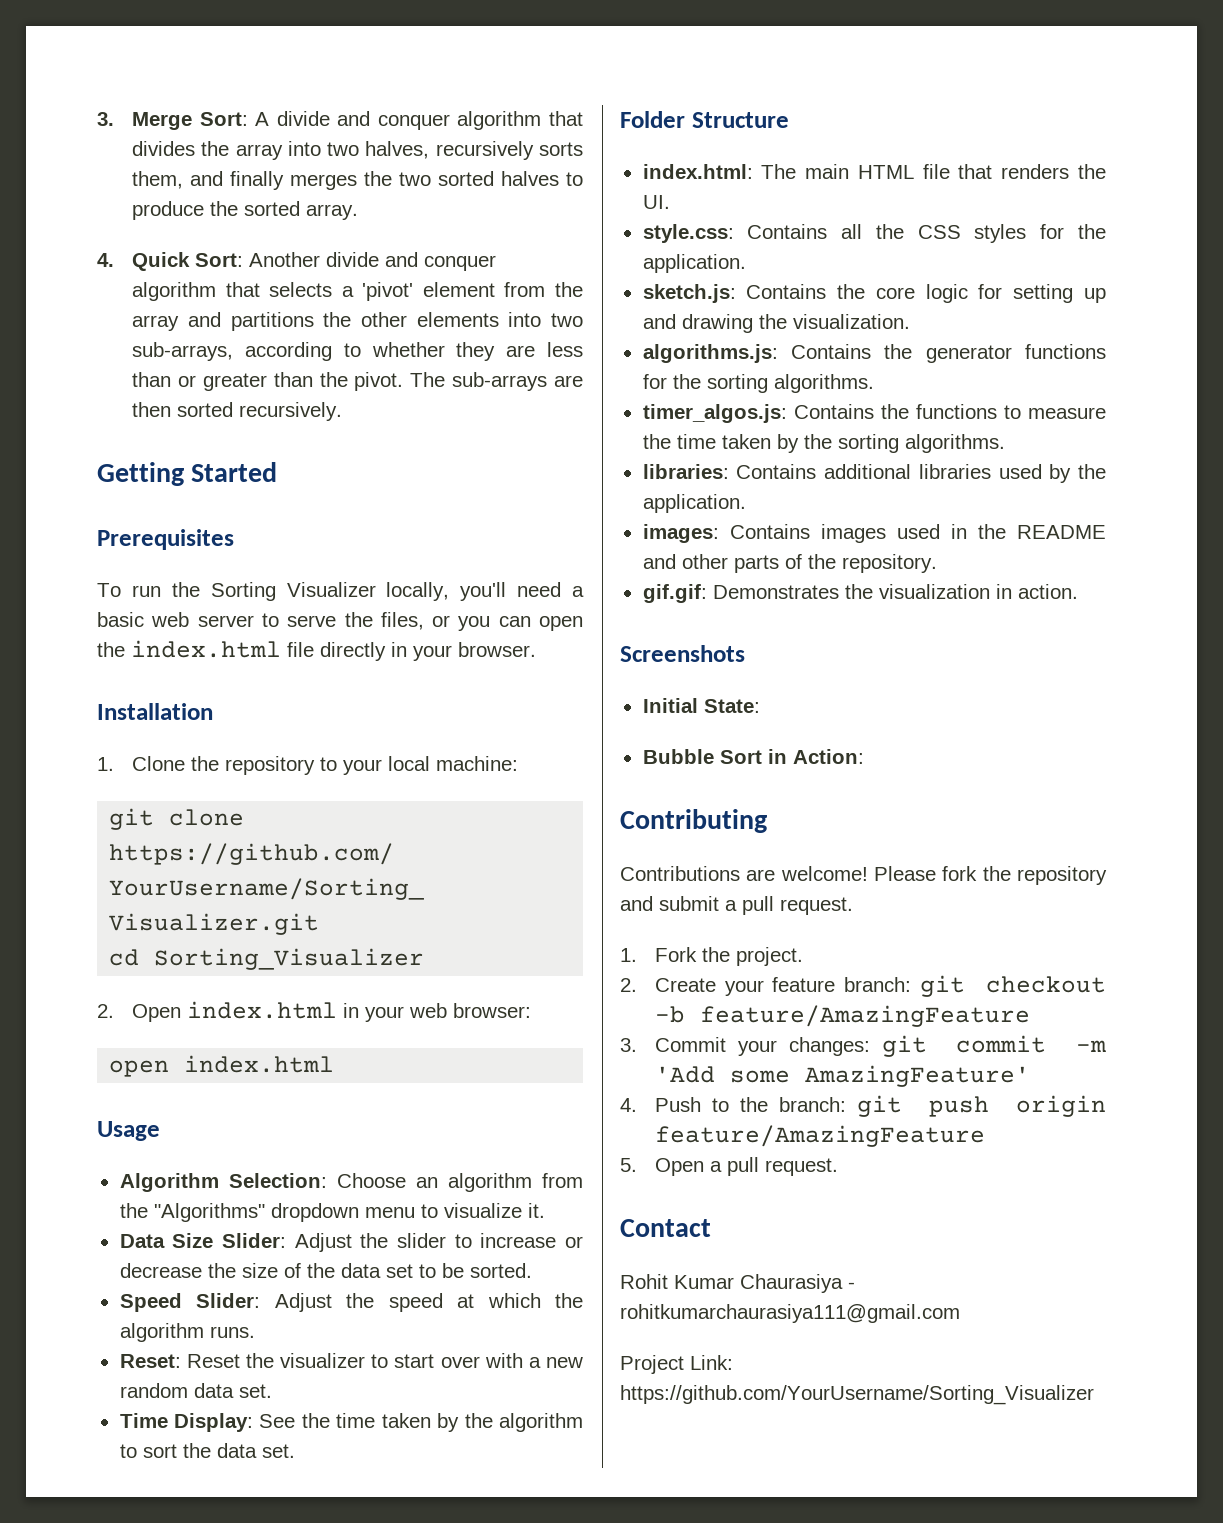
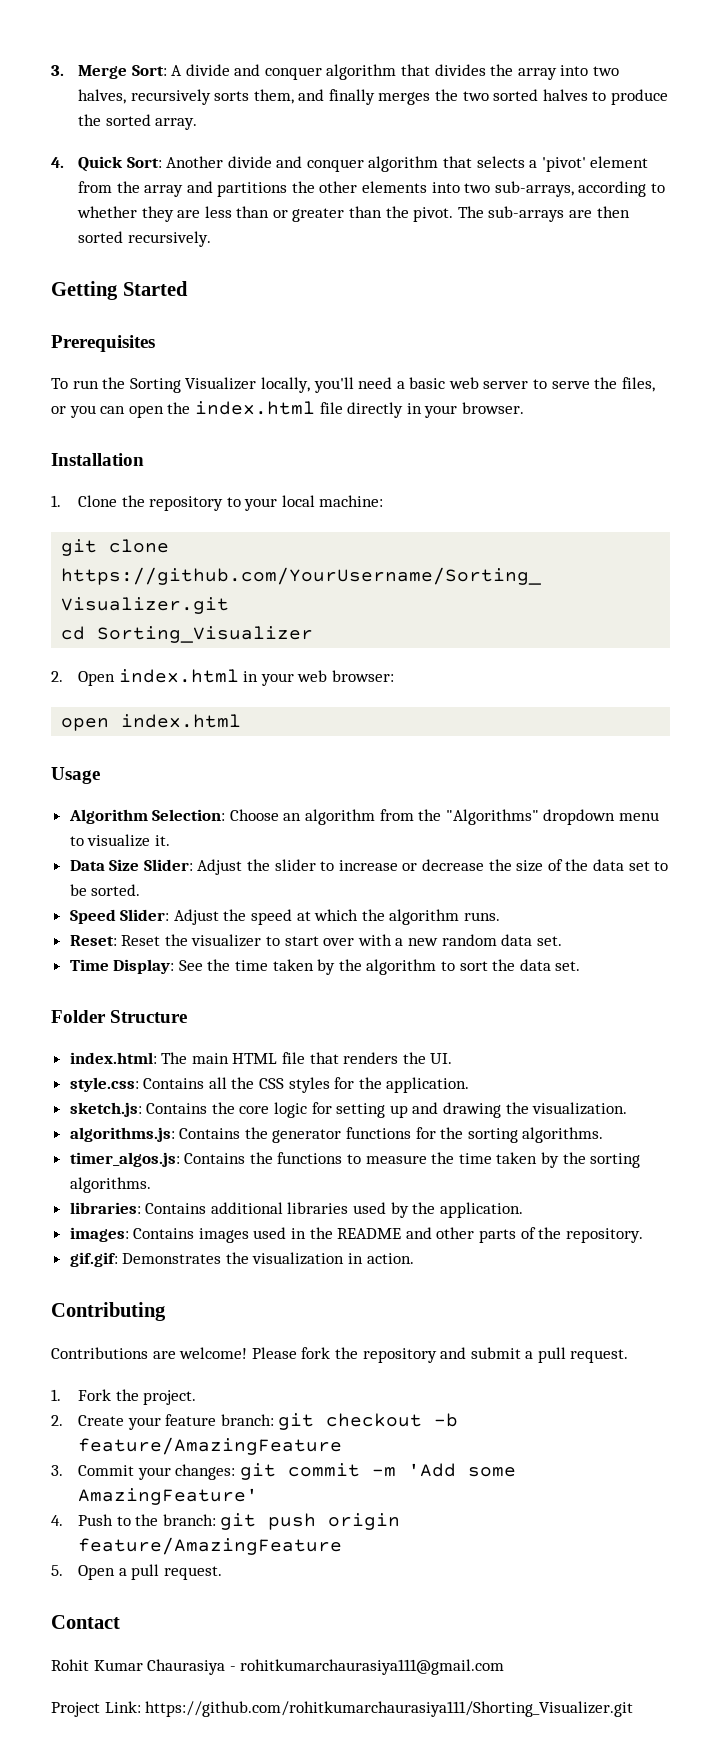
- Screenshots
- Initial State:
- Bubble Sort in Action:
- Project Link: https://github.com/YourUsername/Sorting_Visualizer
+ Project Link: https://github.com/rohitkumarchaurasiya111/Shorting_Visualizer.git

